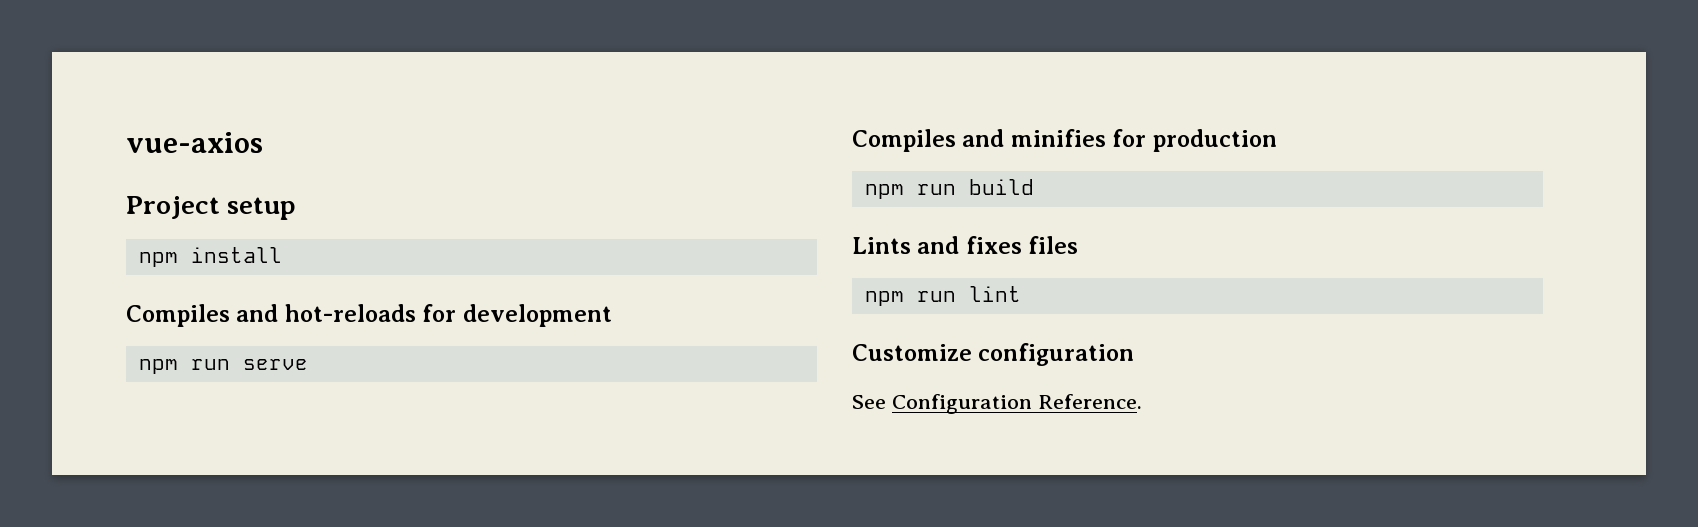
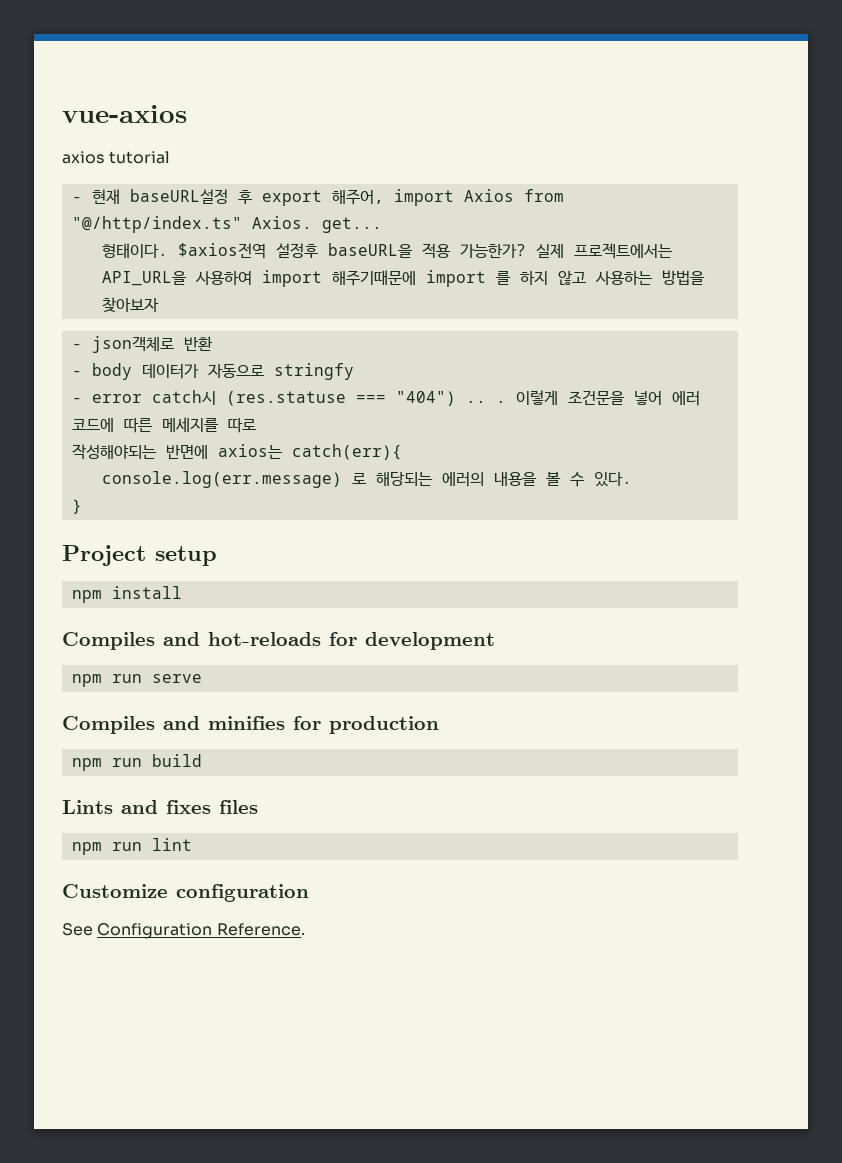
+ axios tutorial
+ - 현재 baseURL설정 후 export 해주어, import Axios from "@/http/index.ts" Axios. get...
+ 형태이다. $axios전역 설정후 baseURL을 적용 가능한가? 실제 프로젝트에서는 API_URL을 사용하여 import 해주기때문에 import 를 하지 않고 사용하는 방법을 찾아보자
+ - json객체로 반환
+ - body 데이터가 자동으로 stringfy
+ - error catch시 (res.statuse === "404") .. . 이렇게 조건문을 넣어 에러 코드에 따른 메세지를 따로
+ 작성해야되는 반면에 axios는 catch(err){
+ console.log(err.message) 로 해당되는 에러의 내용을 볼 수 있다.
+ }

